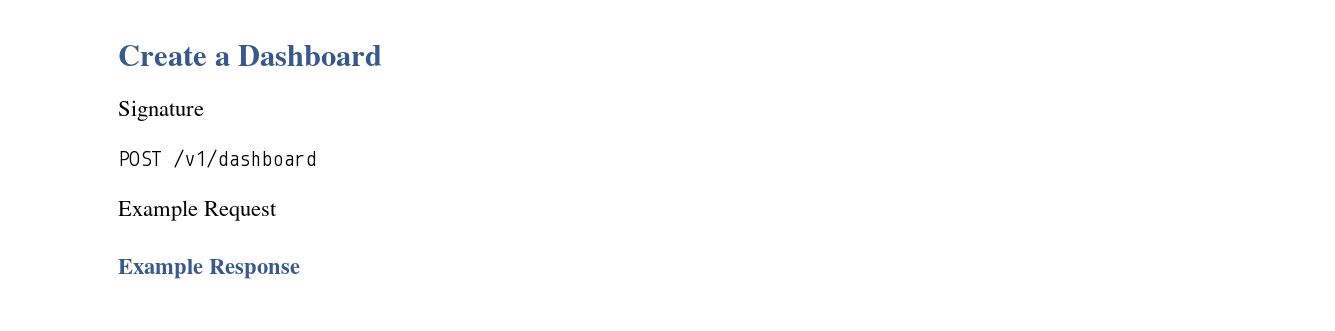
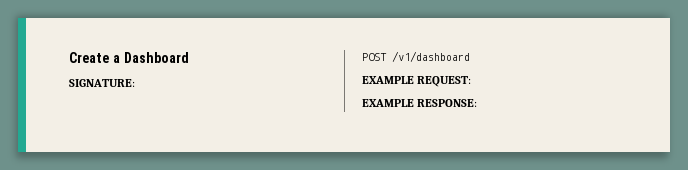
- Signature
+ SIGNATURE:
- Example Request
- Example Response
+ EXAMPLE REQUEST:
+ EXAMPLE RESPONSE:

